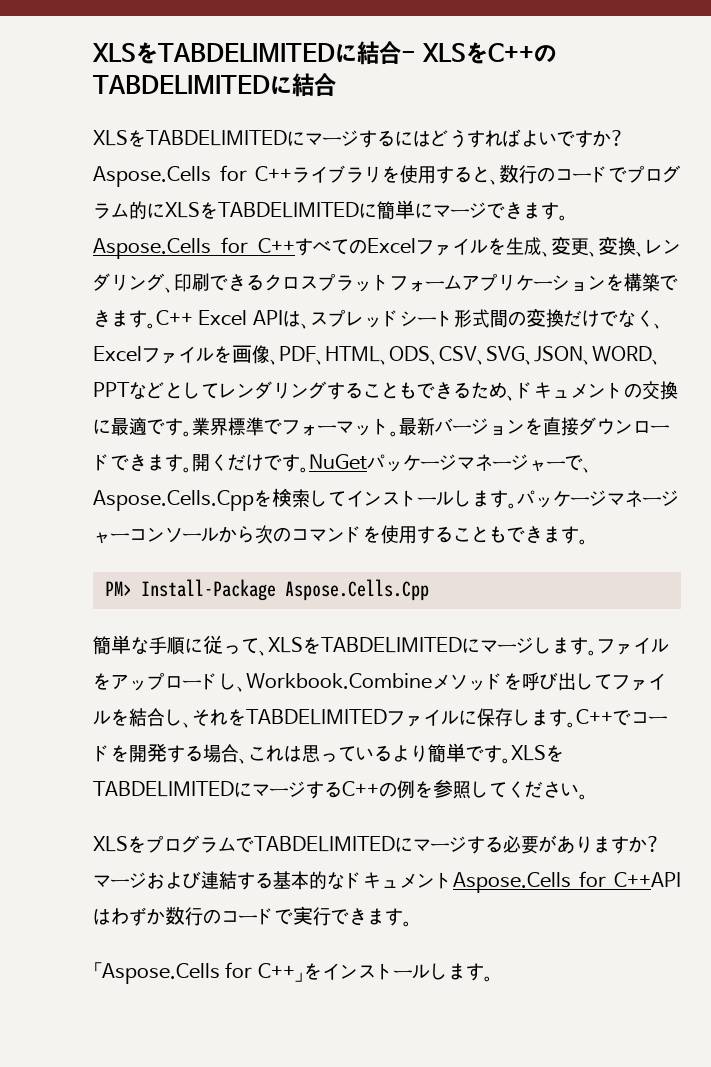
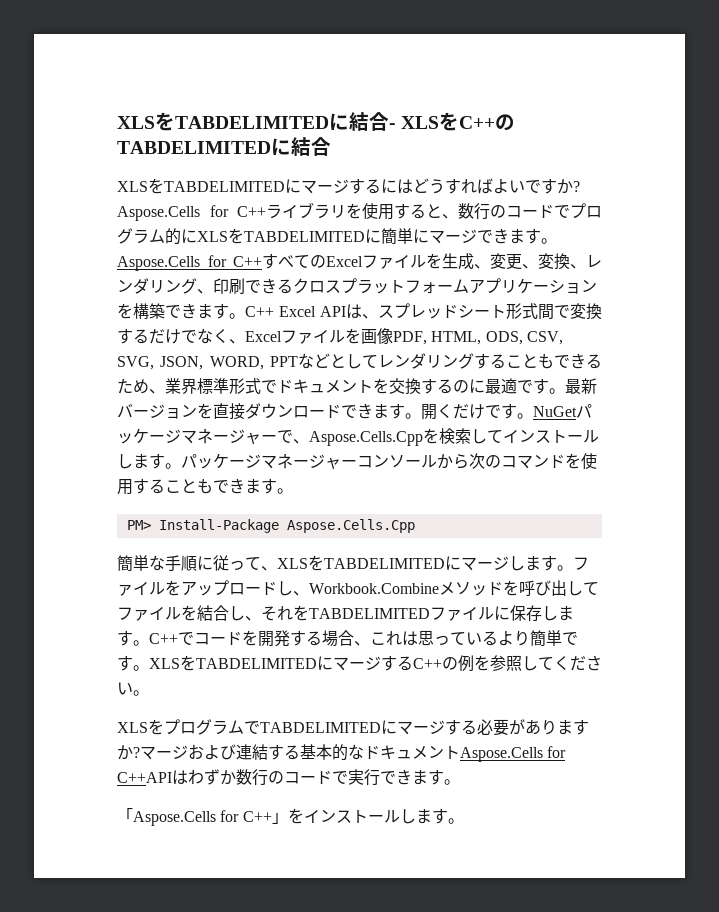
- C++ Excel APIは、スプレッドシート形式間の変換だけでなく、Excelファイルを画像、PDF、HTML、ODS、CSV、SVG、JSON、WORD、PPTなどとしてレンダリングすることもできるため、ドキュメントの交換に最適です。業界標準でフォーマット。
+ C++ Excel APIは、スプレッドシート形式間で変換するだけでなく、Excelファイルを画像PDF, HTML, ODS, CSV, SVG, JSON, WORD, PPTなどとしてレンダリングすることもできるため、業界標準形式でドキュメントを交換するのに最適です。

